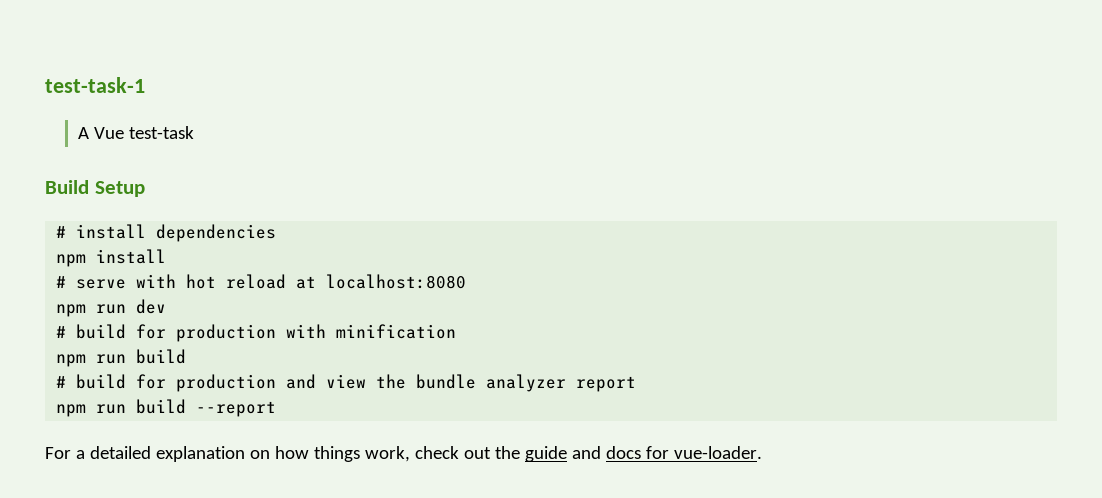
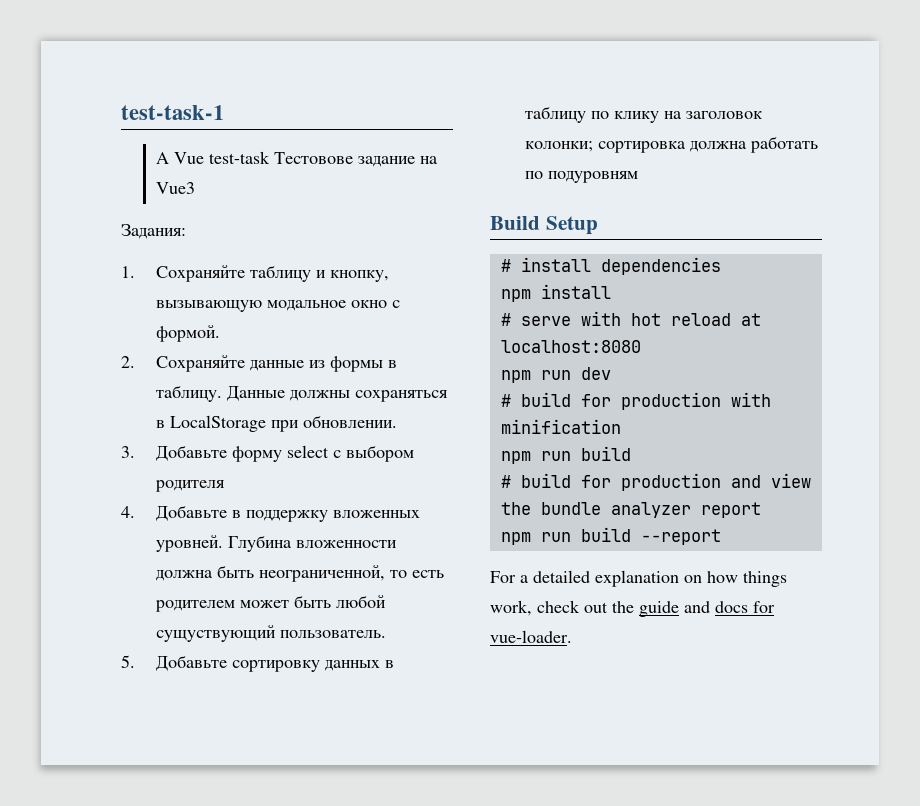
- A Vue test-task
+ A Vue test-task Тестовове задание на Vue3
+ Задания:
+ 1. Сохраняйте таблицу и кнопку, вызывающую модальное окно с формой.
+ 2. Сохраняйте данные из формы в таблицу. Данные должны сохраняться в LocalStorage при обновлении.
+ 3. Добавьте форму select с выбором родителя
+ 4. Добавьте в поддержку вложенных уровней. Глубина вложенности должна быть неограниченной, то есть родителем может быть любой сущуствующий пользователь.
+ 5. Добавьте сортировку данных в таблицу по клику на заголовок колонки; сортировка должна работать по подуровням

